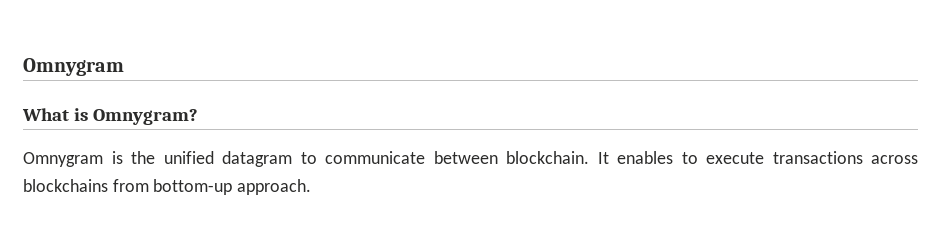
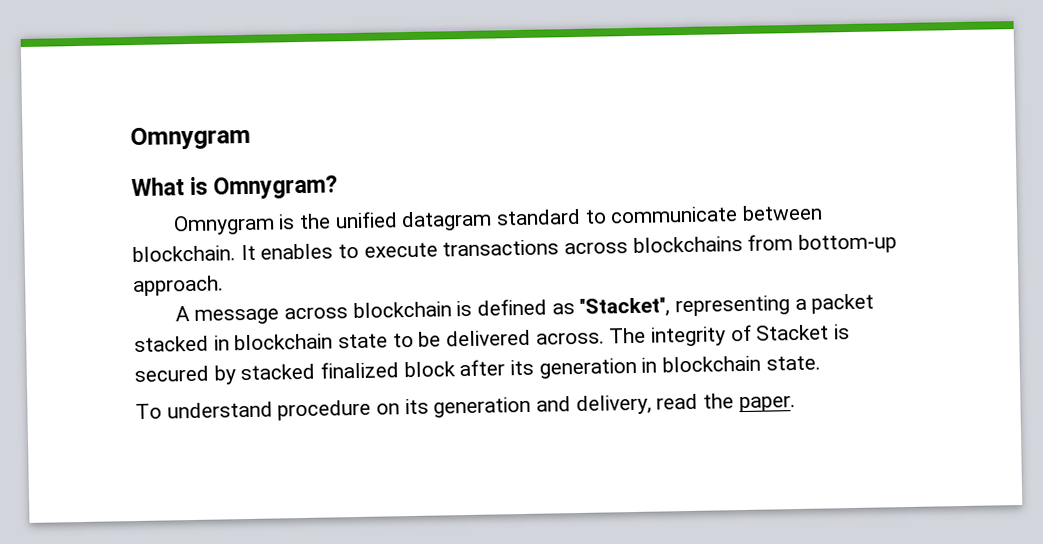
- Omnygram is the unified datagram to communicate between blockchain.
+ Omnygram is the unified datagram standard to communicate between blockchain.
+ A message across blockchain is defined as "Stacket", representing a packet stacked in blockchain state to be delivered across. The integrity of Stacket is secured by stacked finalized block after its generation in blockchain state.
+ To understand procedure on its generation and delivery, read the paper.

